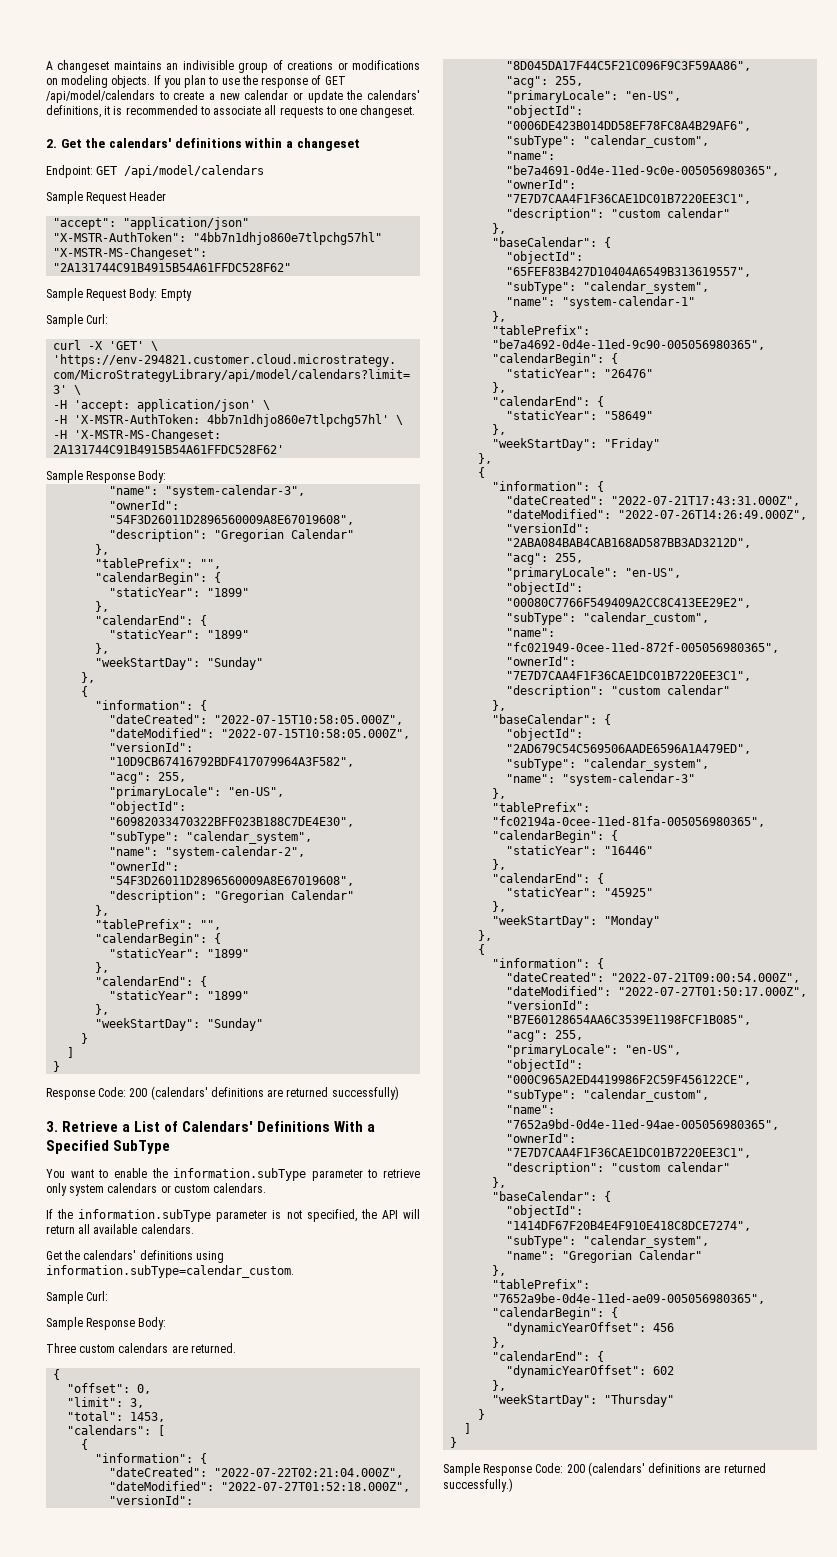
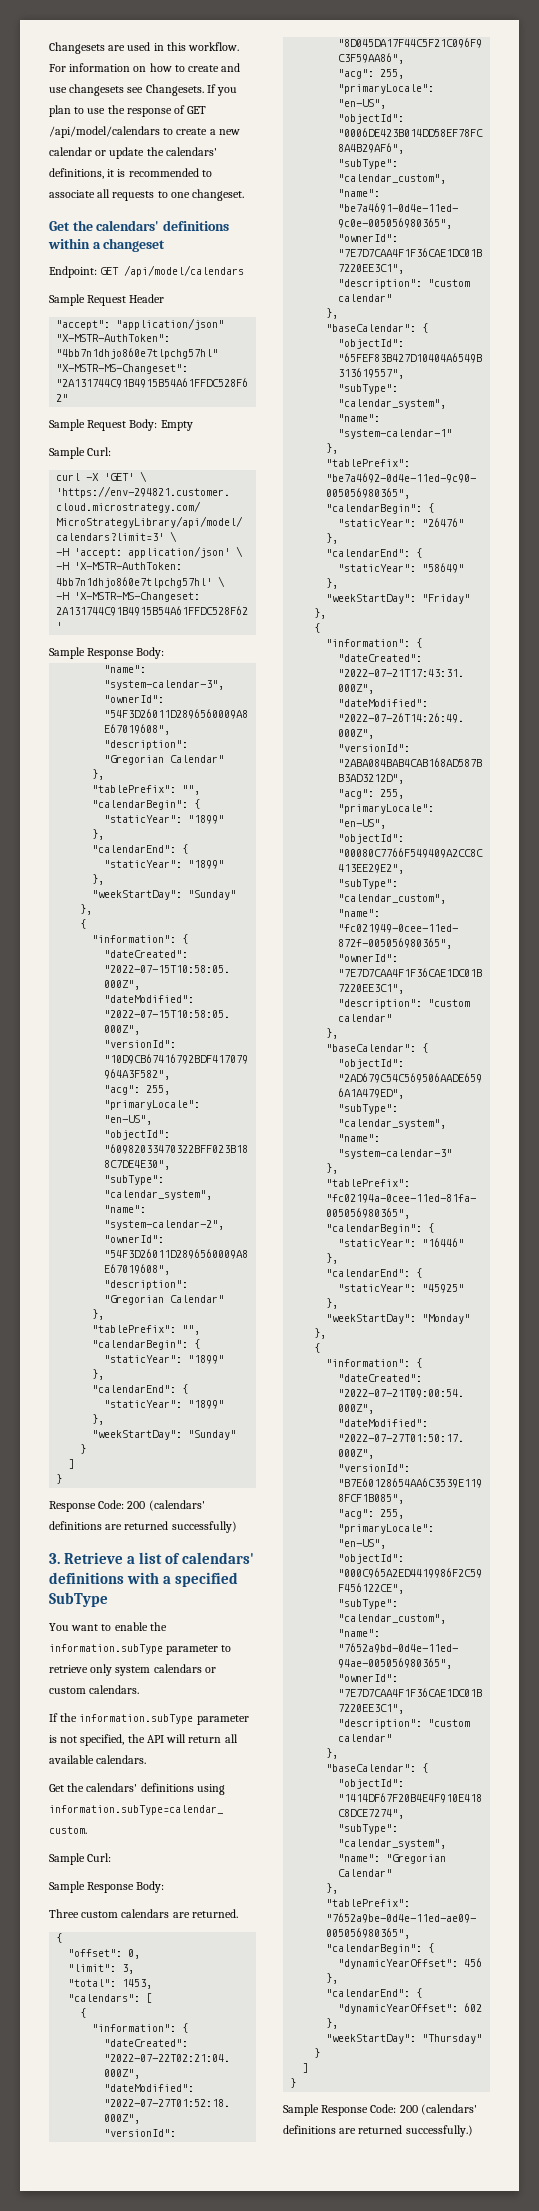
- A changeset maintains an indivisible group of creations or modifications on modeling objects.
+ Changesets are used in this workflow. For information on how to create and use changesets see Changesets.
- 2. Get the calendars' definitions within a changeset
+ Get the calendars' definitions within a changeset
- 3. Retrieve a List of Calendars' Definitions With a Specified SubType
+ 3. Retrieve a list of calendars' definitions with a specified SubType

